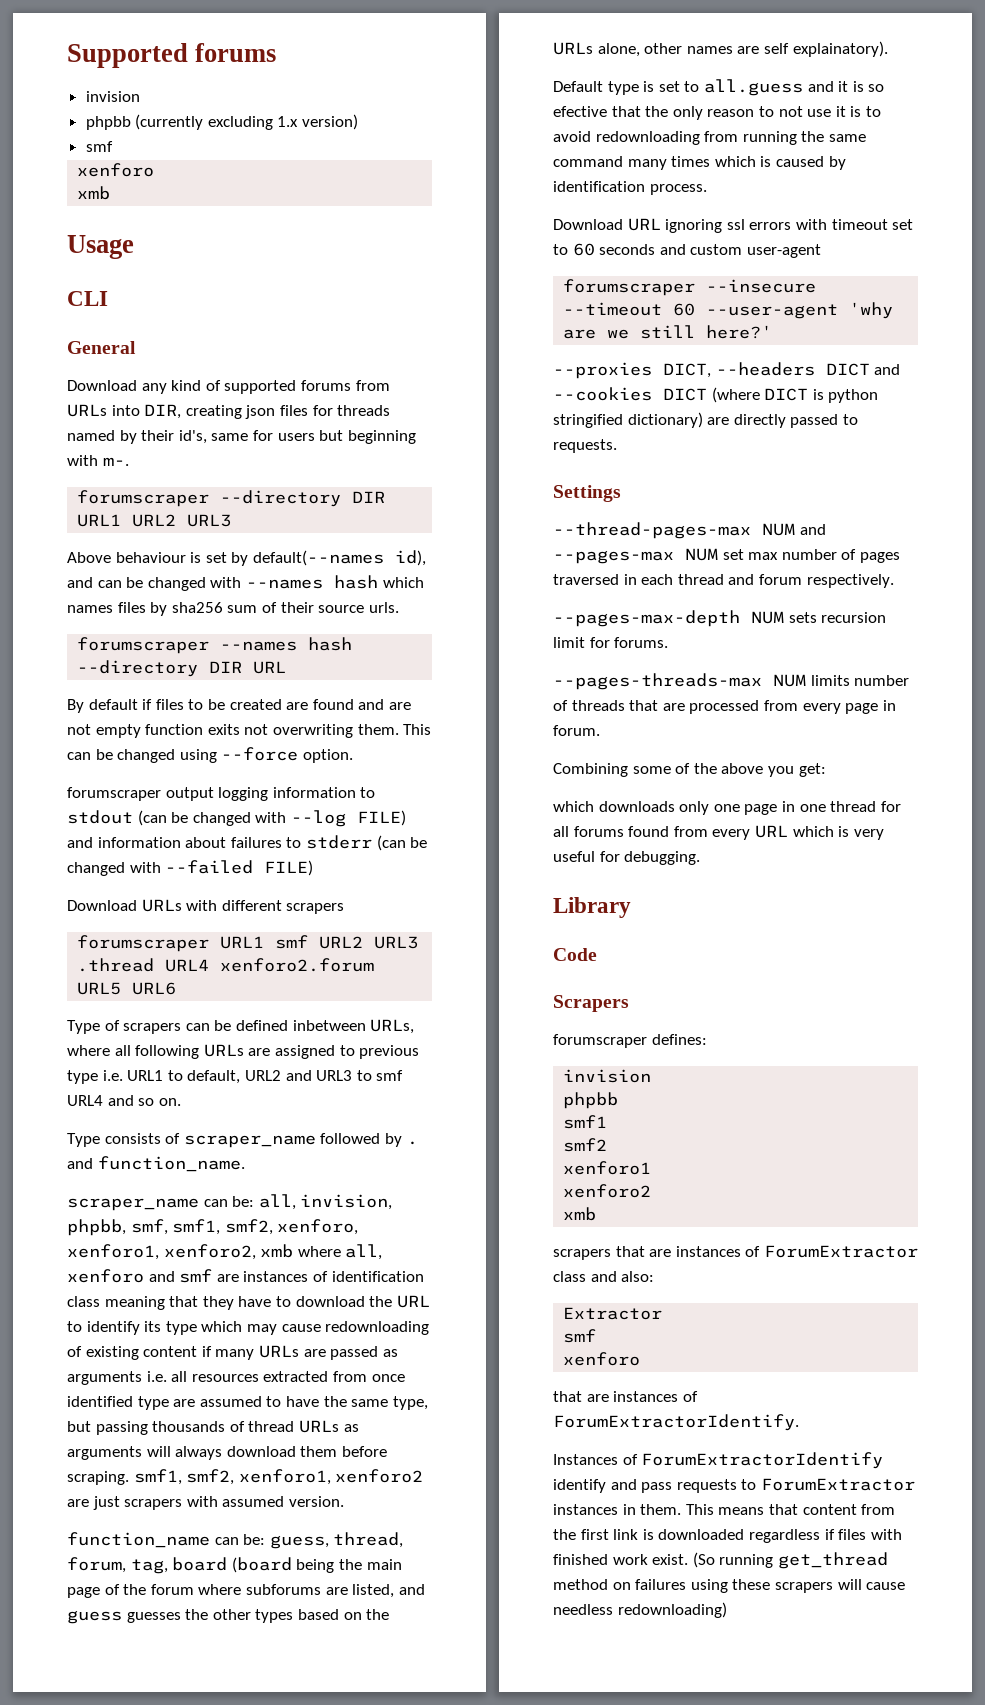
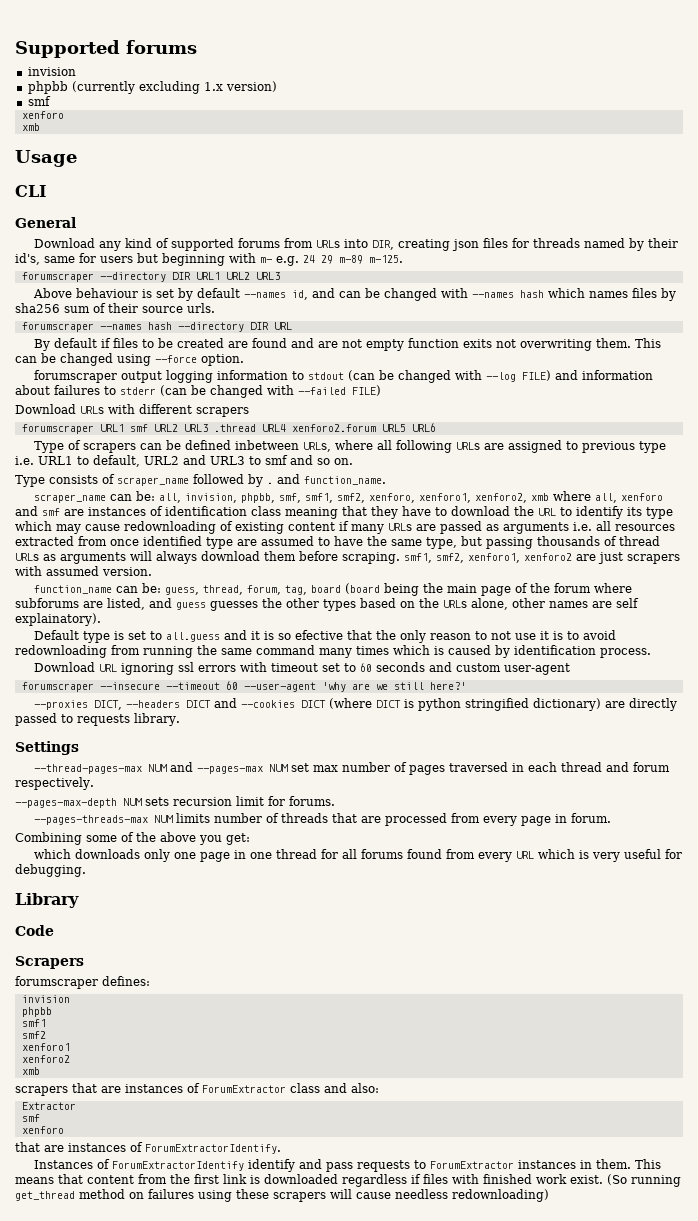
- Download any kind of supported forums from URLs into DIR, creating json files for threads named by their id's, same for users but beginning with m-.
+ Download any kind of supported forums from URLs into DIR, creating json files for threads named by their id's, same for users but beginning with m- e.g. 24 29 m-89 m-125.
- Above behaviour is set by default(--names id), and can be changed with --names hash which names files by sha256 sum of their source urls.
+ Above behaviour is set by default --names id, and can be changed with --names hash which names files by sha256 sum of their source urls.
- Type of scrapers can be defined inbetween URLs, where all following URLs are assigned to previous type i.e. URL1 to default, URL2 and URL3 to smf URL4 and so on.
+ Type of scrapers can be defined inbetween URLs, where all following URLs are assigned to previous type i.e. URL1 to default, URL2 and URL3 to smf and so on.
- --proxies DICT, --headers DICT and --cookies DICT (where DICT is python stringified dictionary) are directly passed to requests.
+ --proxies DICT, --headers DICT and --cookies DICT (where DICT is python stringified dictionary) are directly passed to requests library.

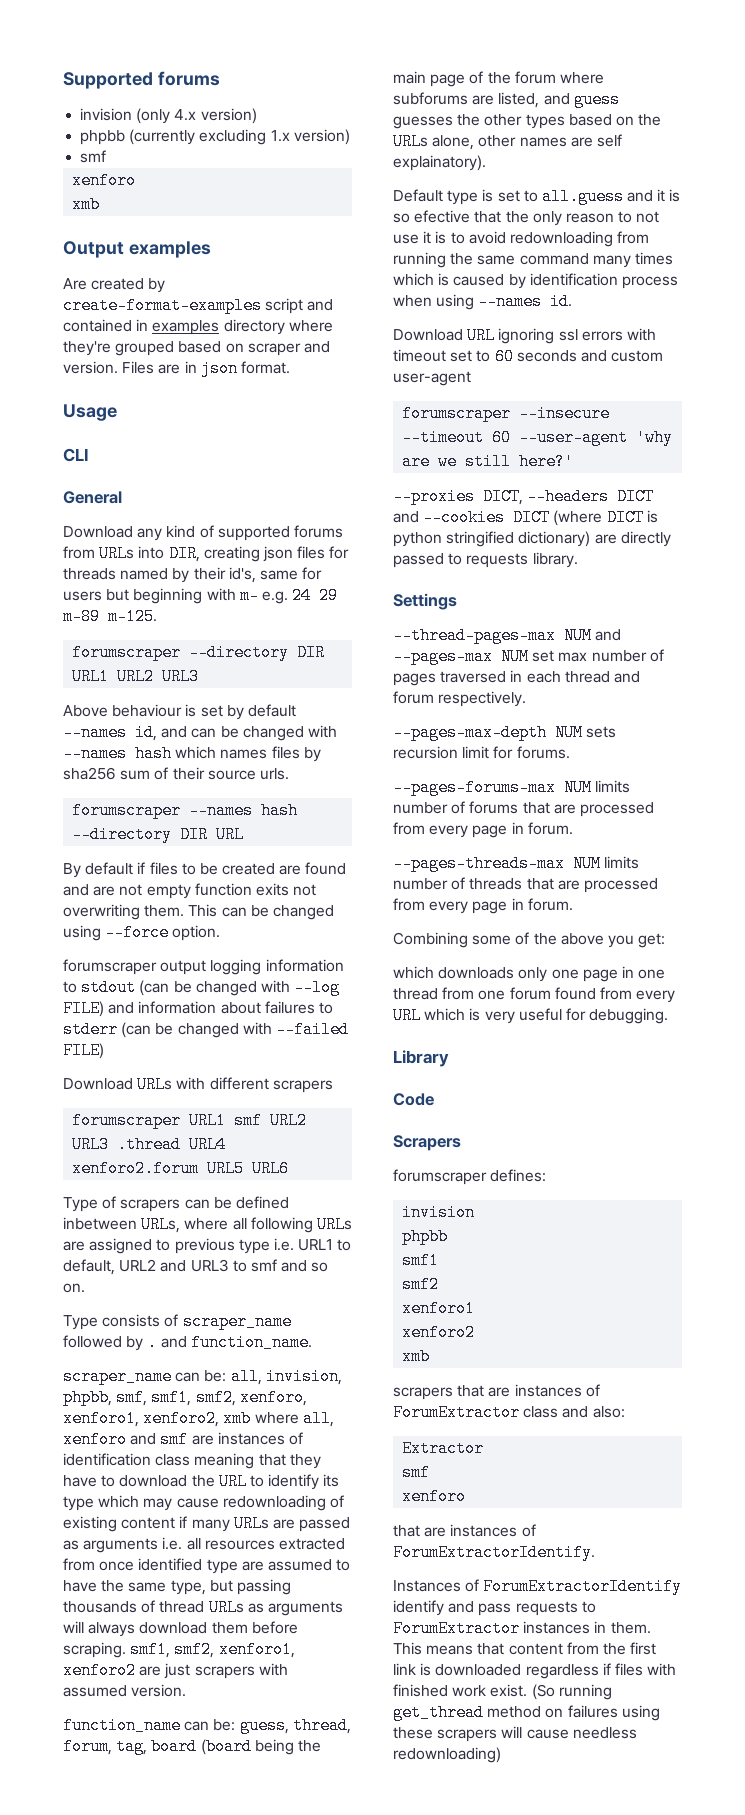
  Supported forums
- invision
+ invision (only 4.x version)
+ Output examples
+ Are created by create-format-examples script and contained in examples directory where they're grouped based on scraper and version. Files are in json format.
- Default type is set to all.guess and it is so efective that the only reason to not use it is to avoid redownloading from running the same command many times which is caused by identification process.
+ Default type is set to all.guess and it is so efective that the only reason to not use it is to avoid redownloading from running the same command many times which is caused by identification process when using --names id.
+ --pages-forums-max NUM limits number of forums that are processed from every page in forum.
- which downloads only one page in one thread for all forums found from every URL which is very useful for debugging.
+ which downloads only one page in one thread from one forum found from every URL which is very useful for debugging.

